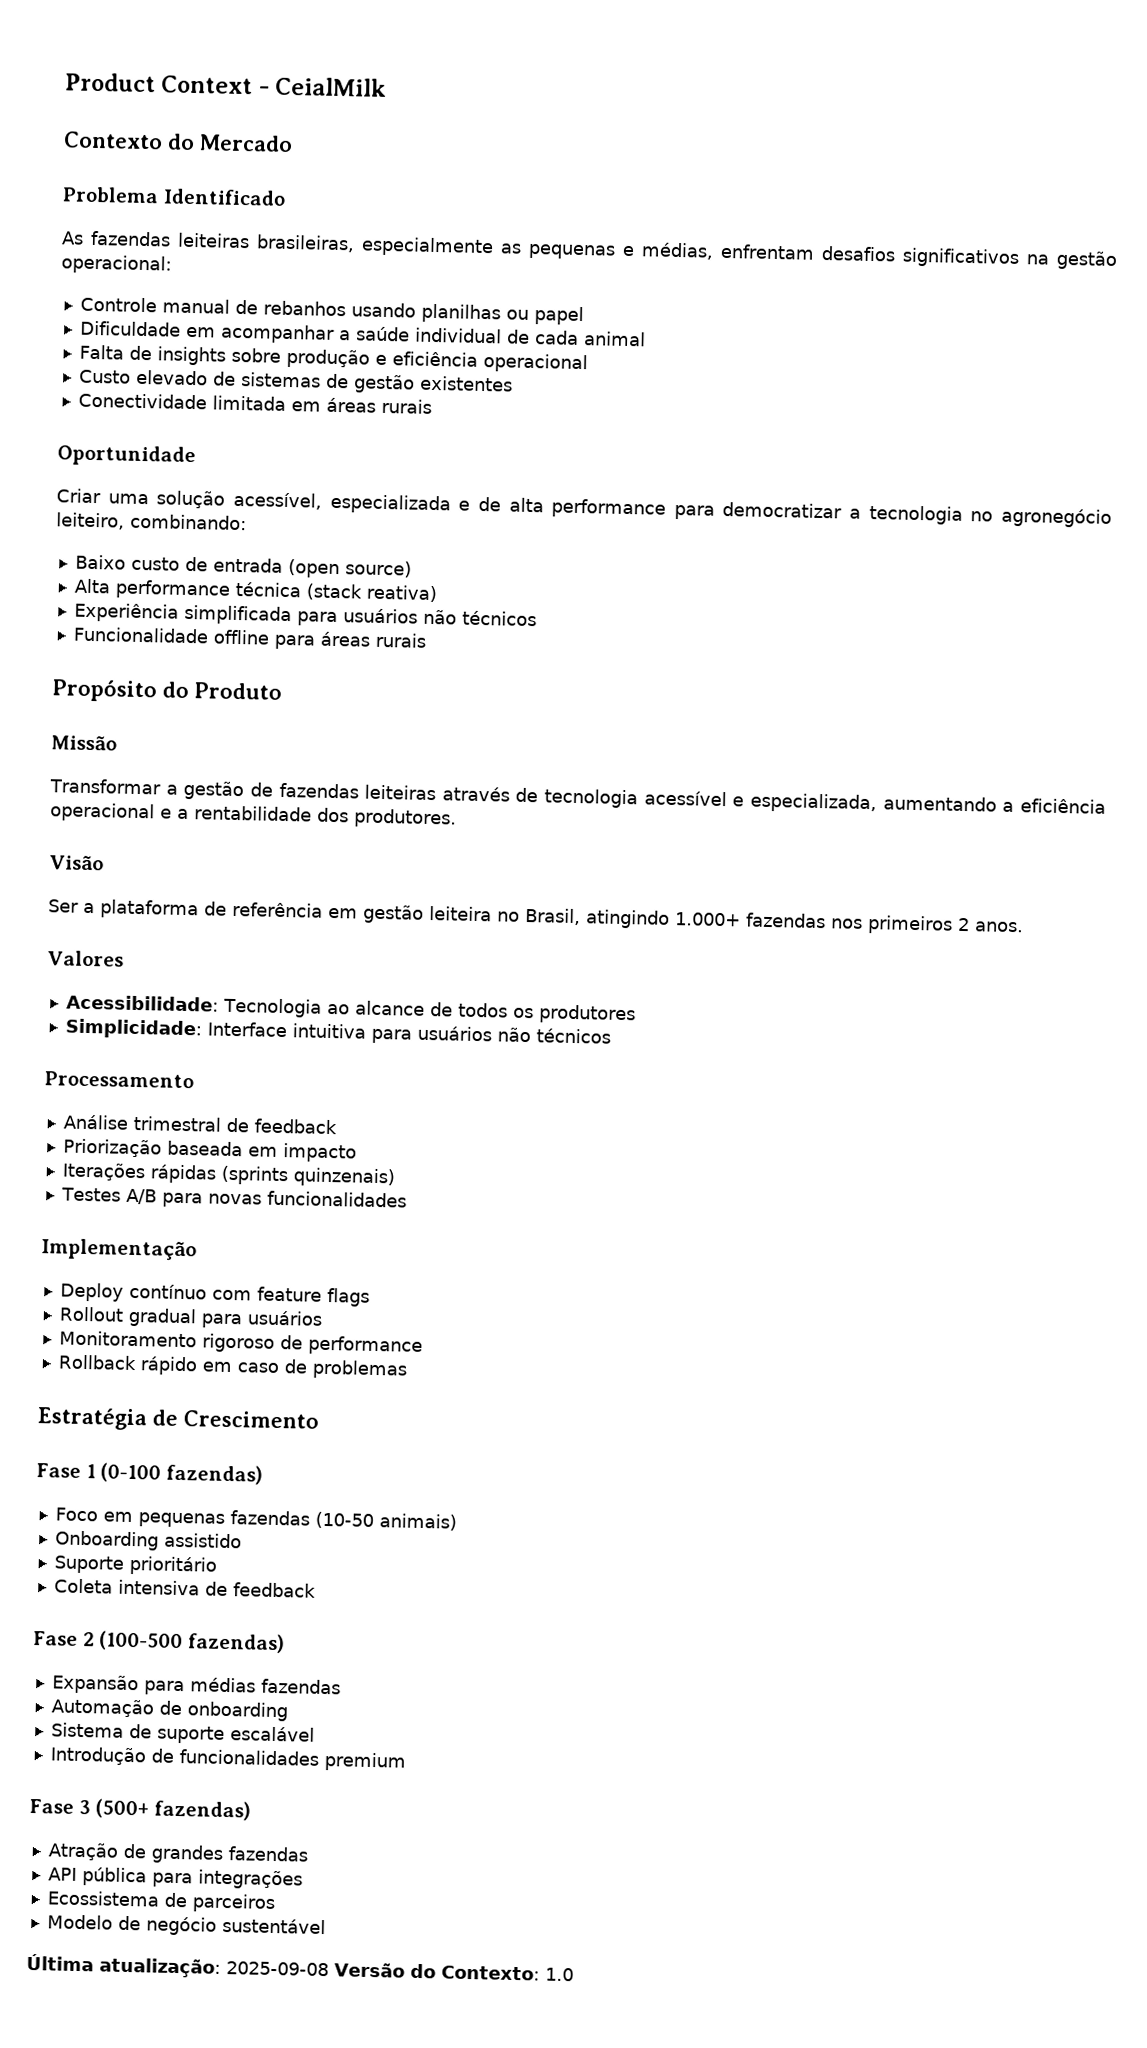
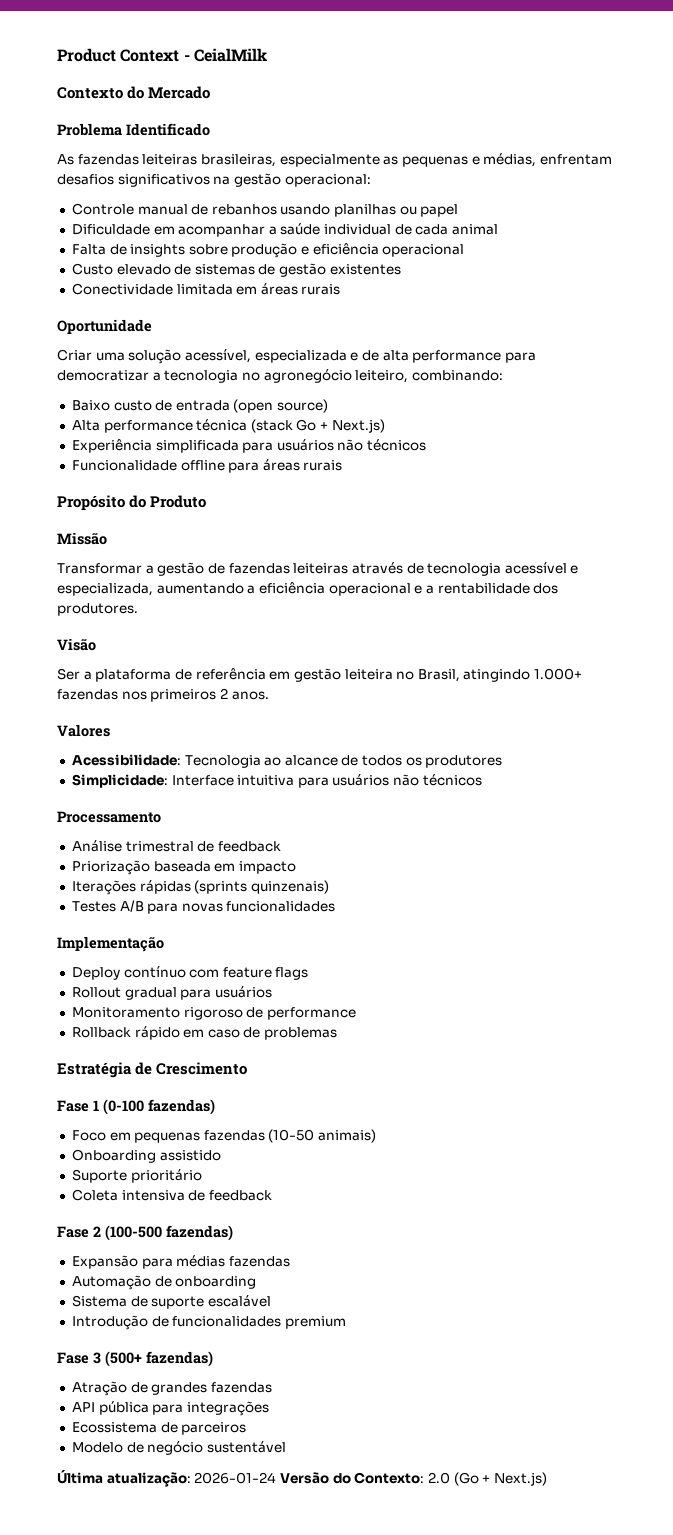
- Alta performance técnica (stack reativa)
+ Alta performance técnica (stack Go + Next.js)
- Última atualização: 2025-09-08 Versão do Contexto: 1.0
+ Última atualização: 2026-01-24 Versão do Contexto: 2.0 (Go + Next.js)

